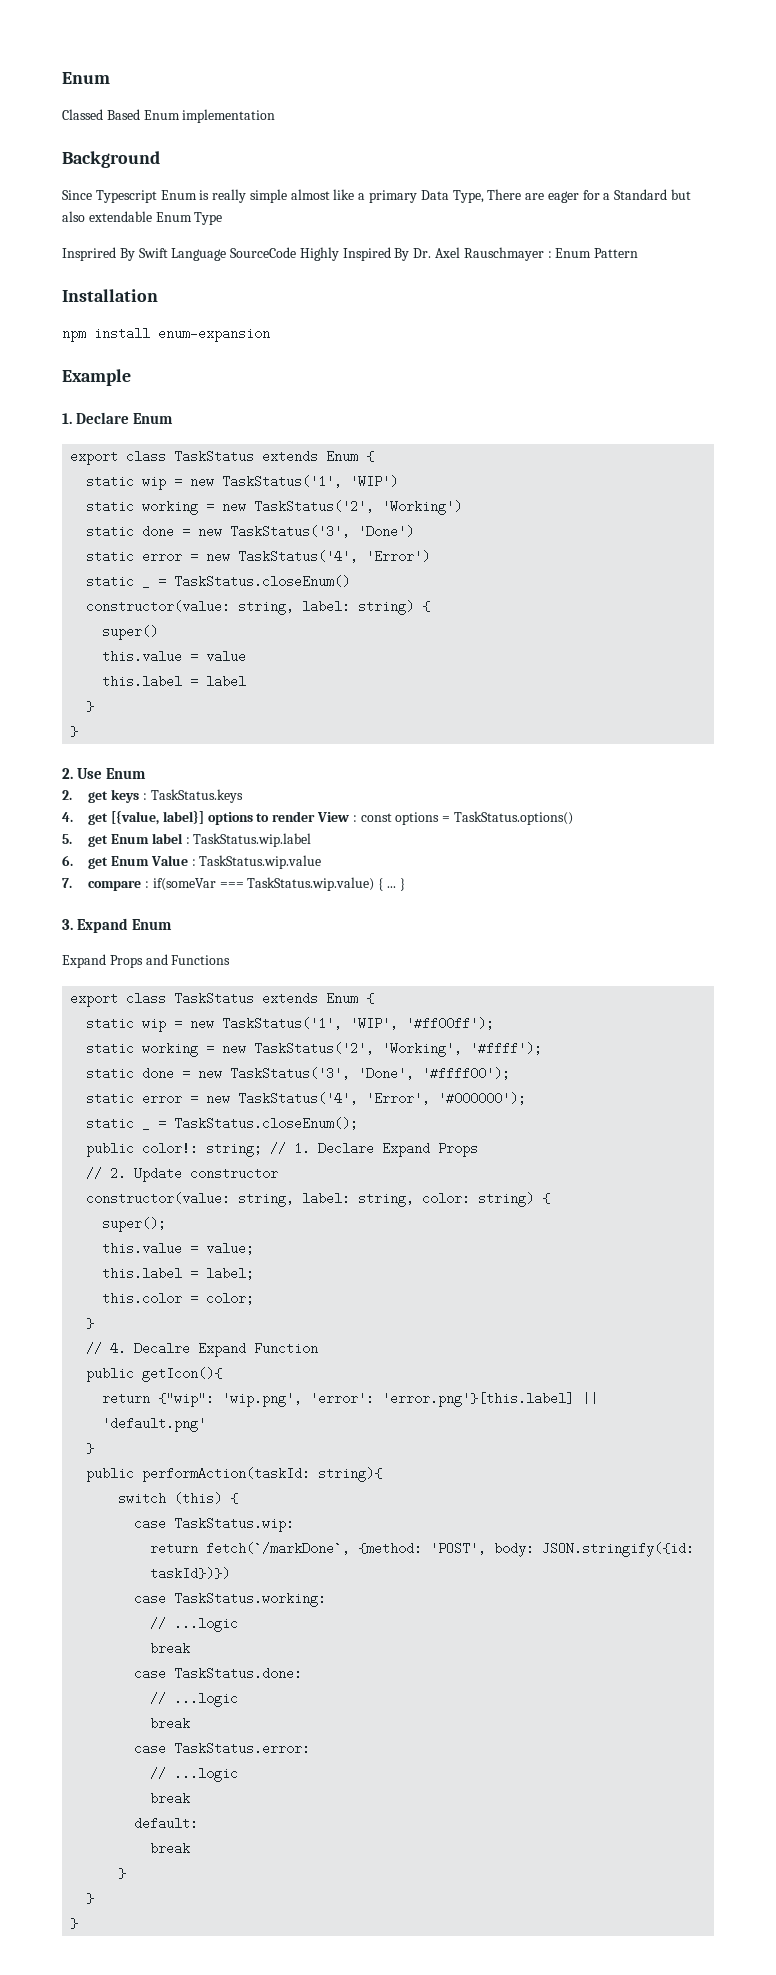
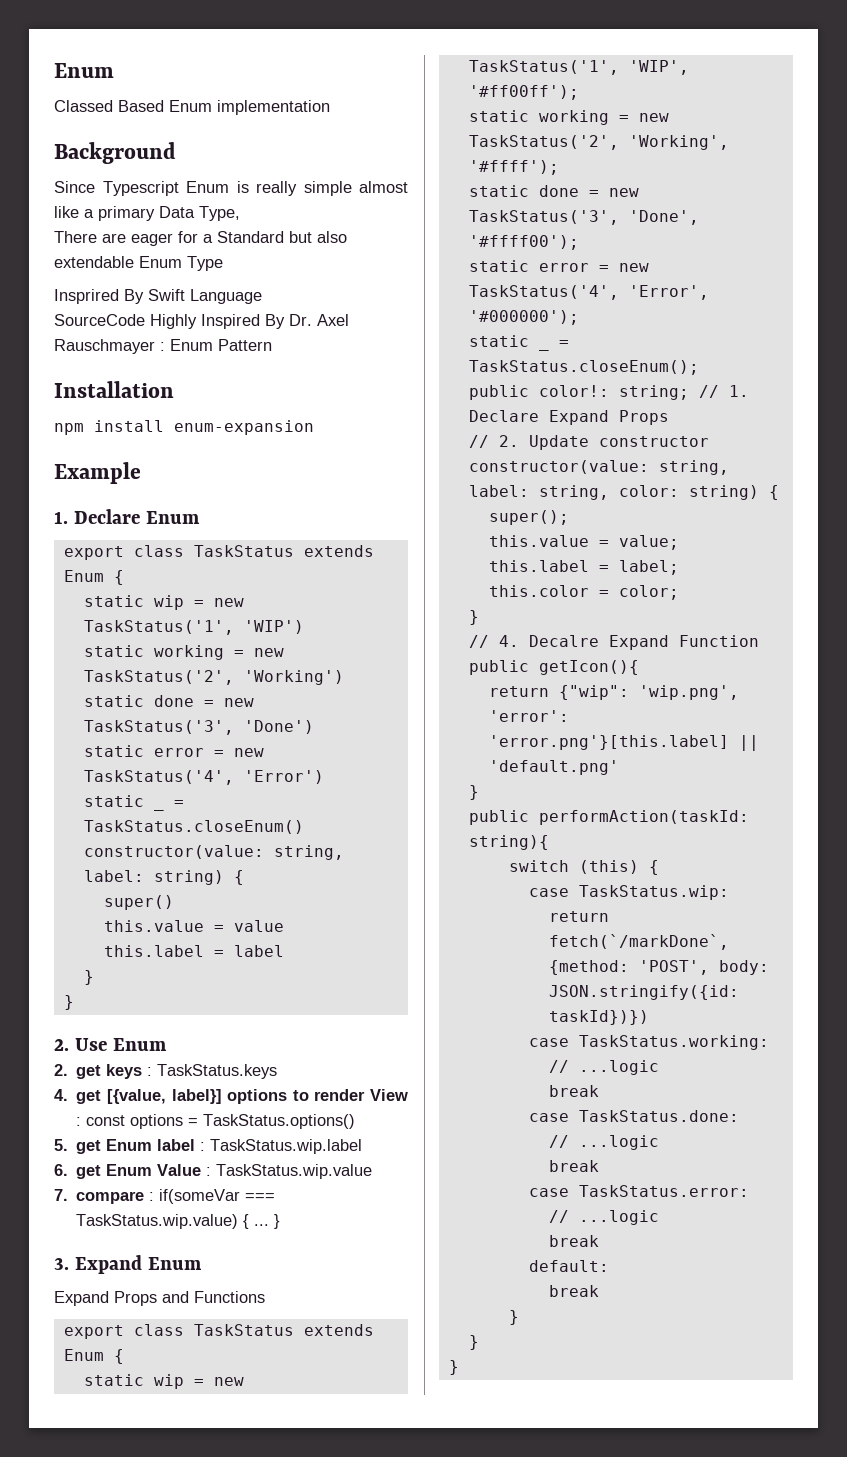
- Since Typescript Enum is really simple almost like a primary Data Type, There are eager for a Standard but also extendable Enum Type
+ Since Typescript Enum is really simple almost like a primary Data Type,
+ There are eager for a Standard but also extendable Enum Type
- Insprired By Swift Language SourceCode Highly Inspired By Dr. Axel Rauschmayer : Enum Pattern
+ Insprired By Swift Language
+ SourceCode Highly Inspired By Dr. Axel Rauschmayer : Enum Pattern

